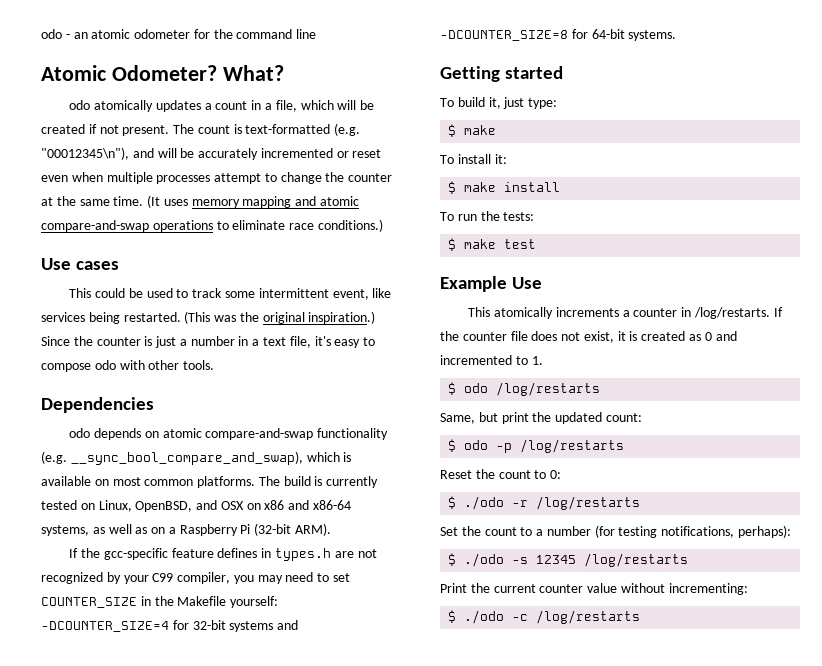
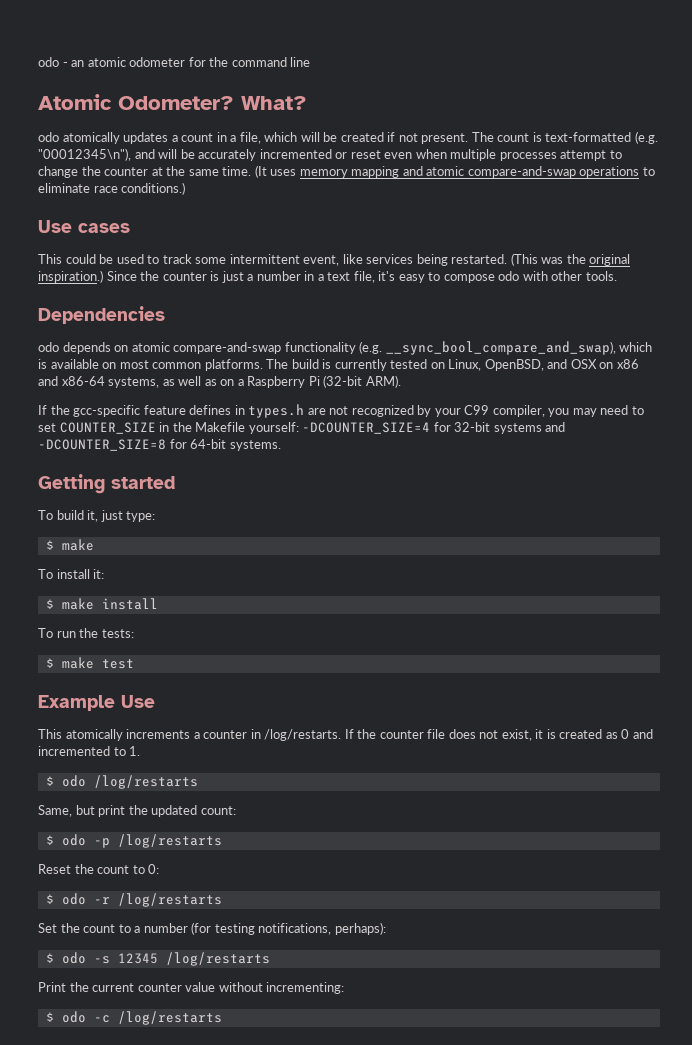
- $ ./odo -r /log/restarts
+ $ odo -r /log/restarts
- $ ./odo -s 12345 /log/restarts
+ $ odo -s 12345 /log/restarts
- $ ./odo -c /log/restarts
+ $ odo -c /log/restarts

